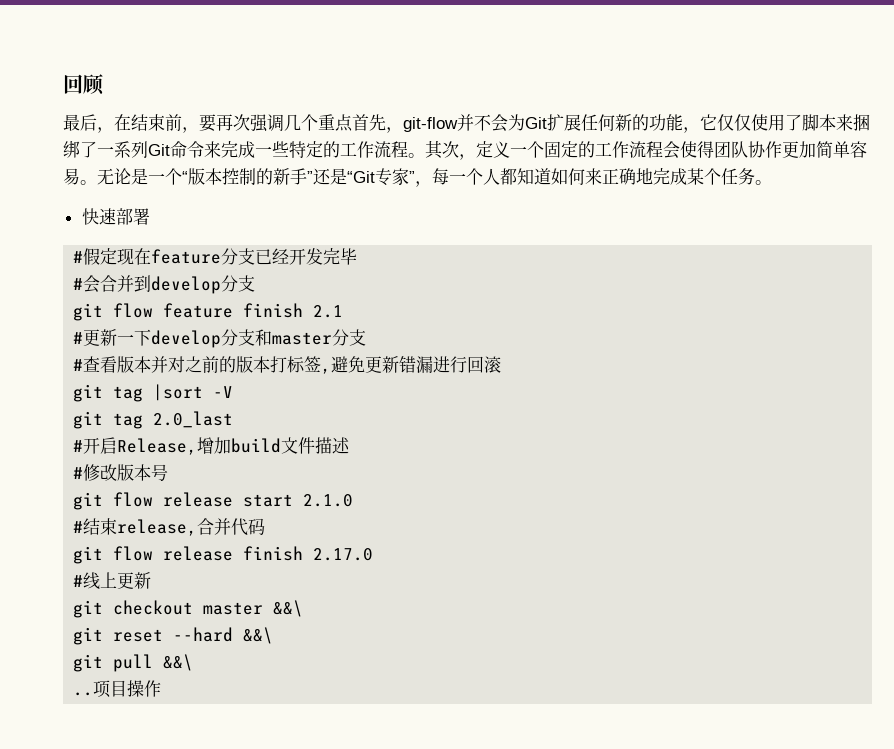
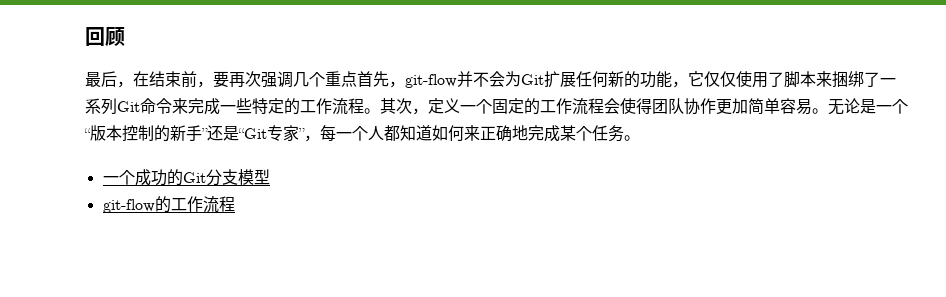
- 快速部署
- #假定现在feature分支已经开发完毕
- #会合并到develop分支
- git flow feature finish 2.1
- #更新一下develop分支和master分支
- #查看版本并对之前的版本打标签,避免更新错漏进行回滚
- git tag |sort -V
- git tag 2.0_last
- #开启Release,增加build文件描述
- #修改版本号
- git flow release start 2.1.0
- #结束release,合并代码
- git flow release finish 2.17.0
- #线上更新
- git checkout master &&\
- git reset --hard &&\
- git pull &&\
- ..项目操作
+ 一个成功的Git分支模型
+ git-flow的工作流程

